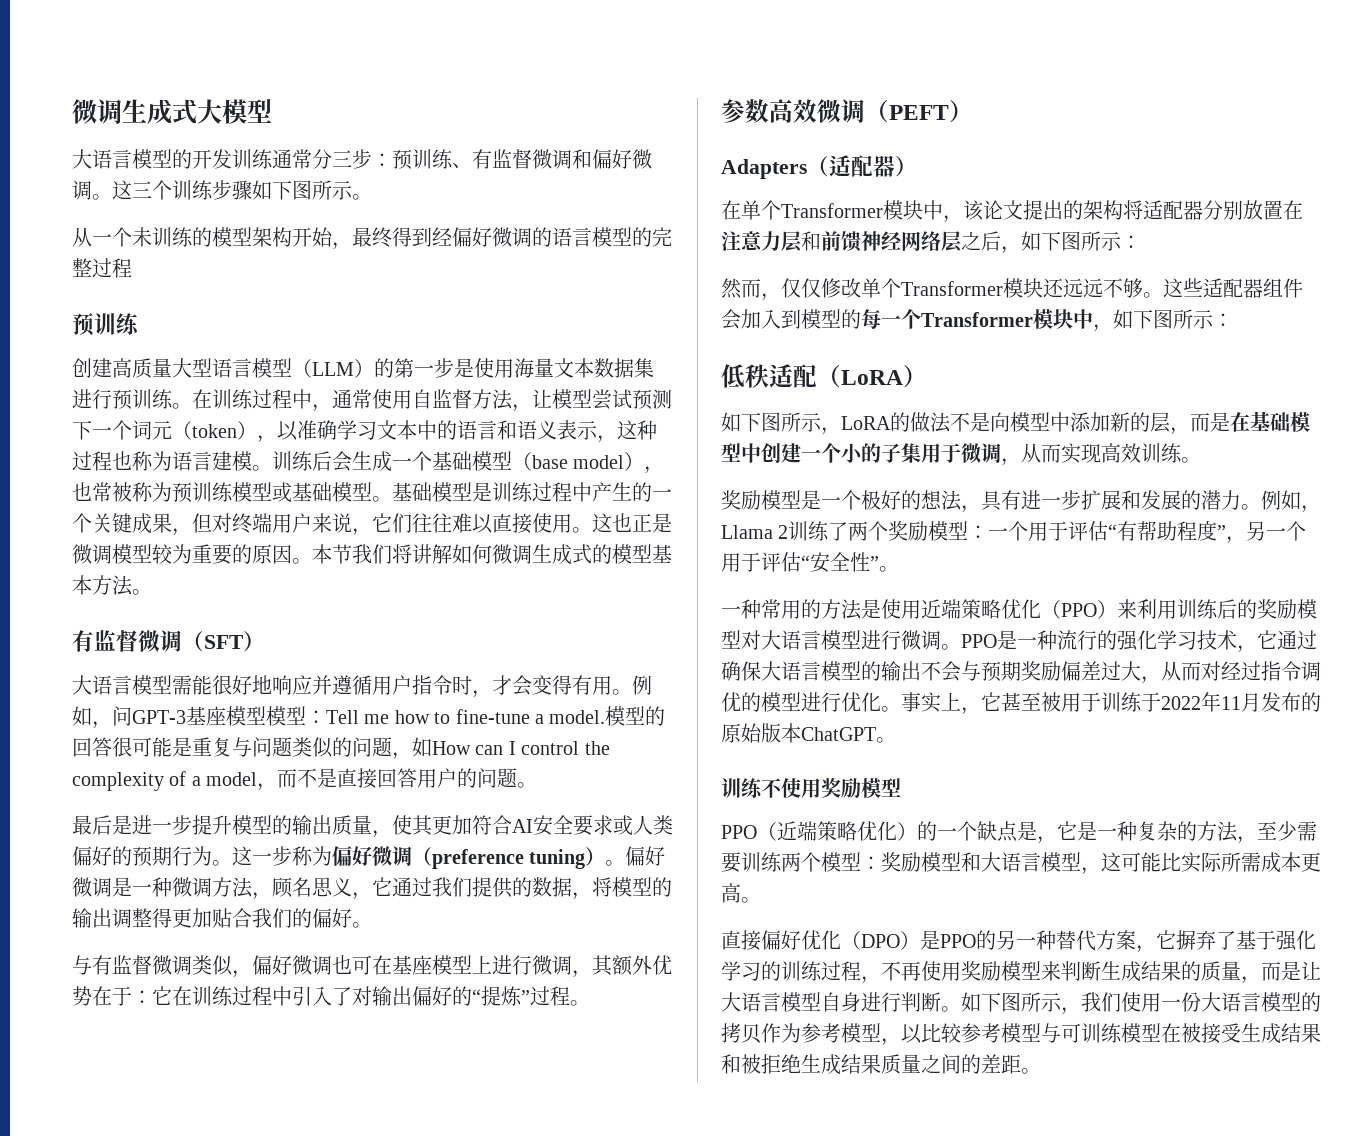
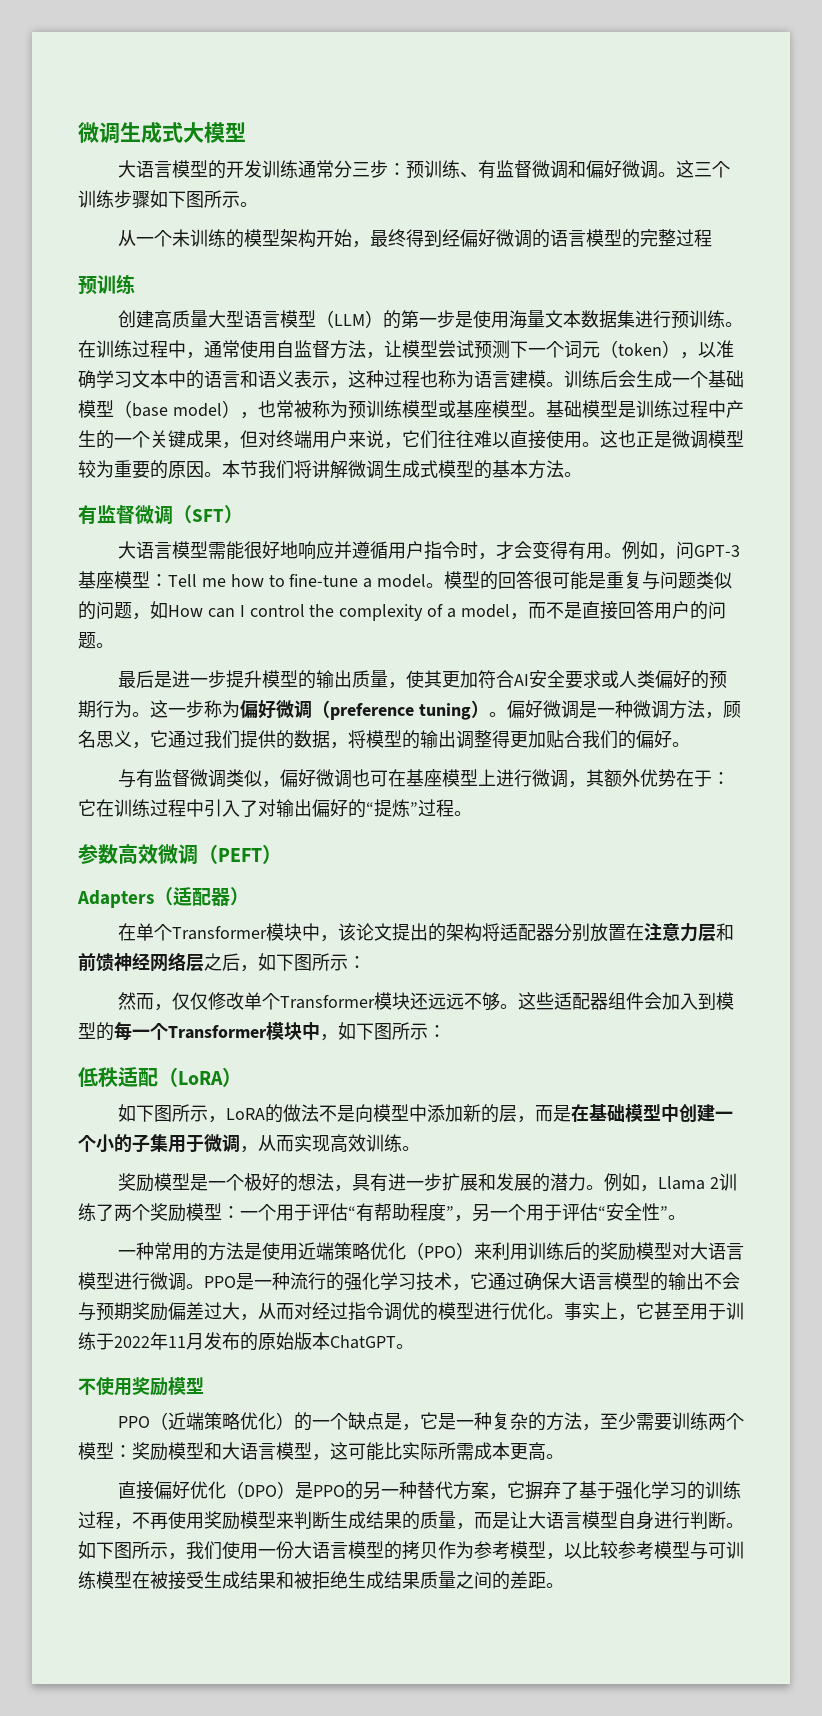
- 训练后会生成一个基础模型（base model），也常被称为预训练模型或基础模型。
+ 训练后会生成一个基础模型（base model），也常被称为预训练模型或基座模型。
- 本节我们将讲解如何微调生成式的模型基本方法。
+ 本节我们将讲解微调生成式模型的基本方法。
- 例如，问GPT-3基座模型模型：Tell me how to fine-tune a model.
+ 例如，问GPT-3基座模型：Tell me how to fine-tune a model。
- 事实上，它甚至被用于训练于2022年11月发布的原始版本ChatGPT。
+ 事实上，它甚至用于训练于2022年11月发布的原始版本ChatGPT。
- 训练不使用奖励模型
+ 不使用奖励模型

